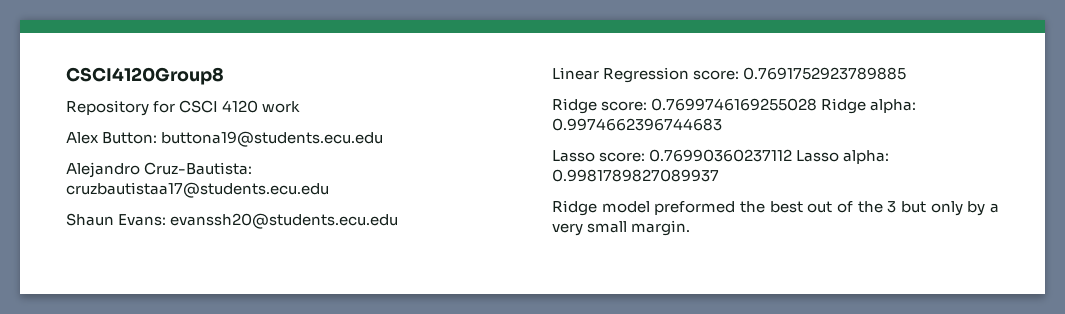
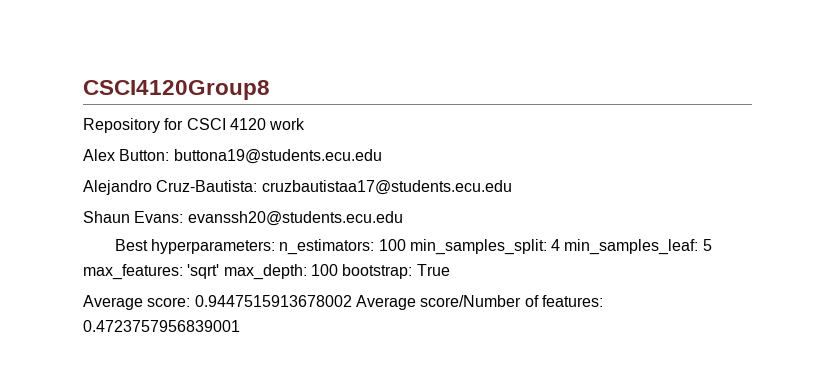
- Linear Regression score: 0.7691752923789885
- Ridge score: 0.7699746169255028 Ridge alpha: 0.9974662396744683
- Lasso score: 0.76990360237112 Lasso alpha: 0.9981789827089937
- Ridge model preformed the best out of the 3 but only by a very small margin.
+ Best hyperparameters: n_estimators: 100 min_samples_split: 4 min_samples_leaf: 5 max_features: 'sqrt' max_depth: 100 bootstrap: True
+ Average score: 0.9447515913678002 Average score/Number of features: 0.4723757956839001

